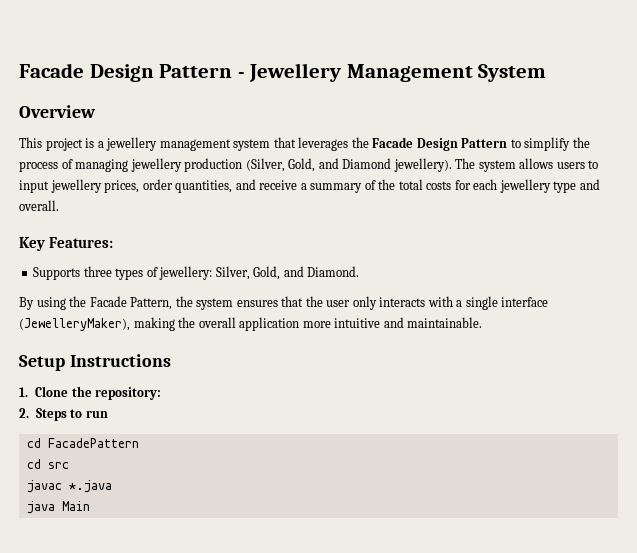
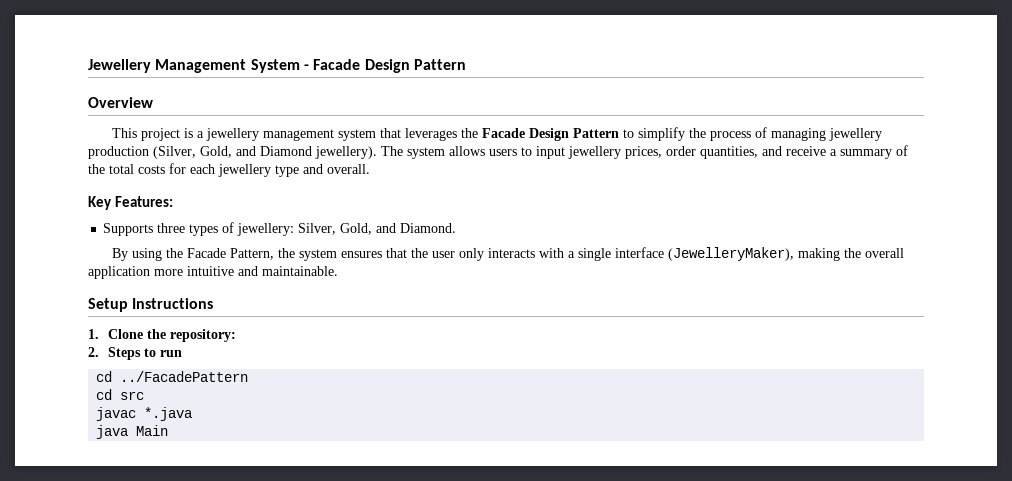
- Facade Design Pattern - Jewellery Management System
+ Jewellery Management System - Facade Design Pattern
- cd FacadePattern
+ cd ../FacadePattern

